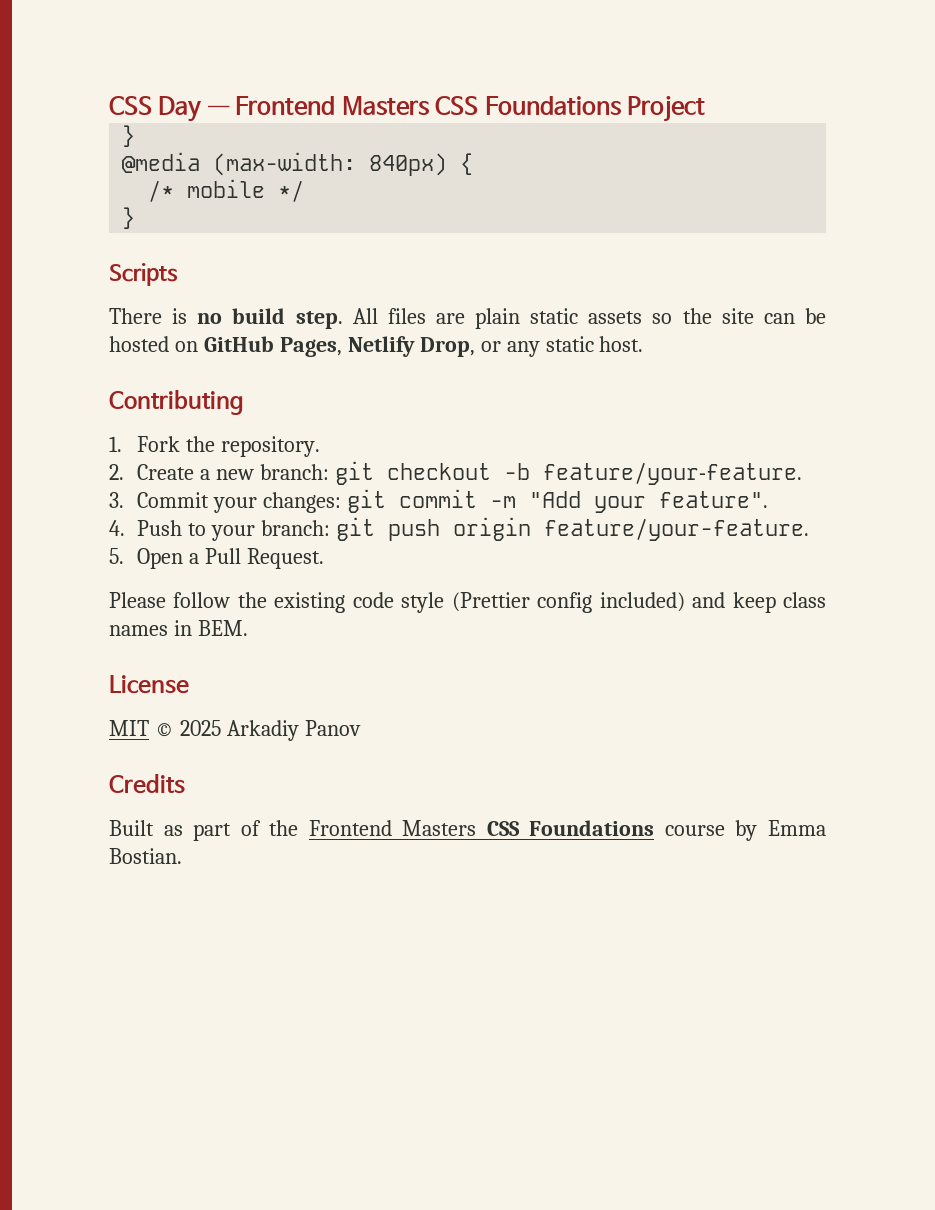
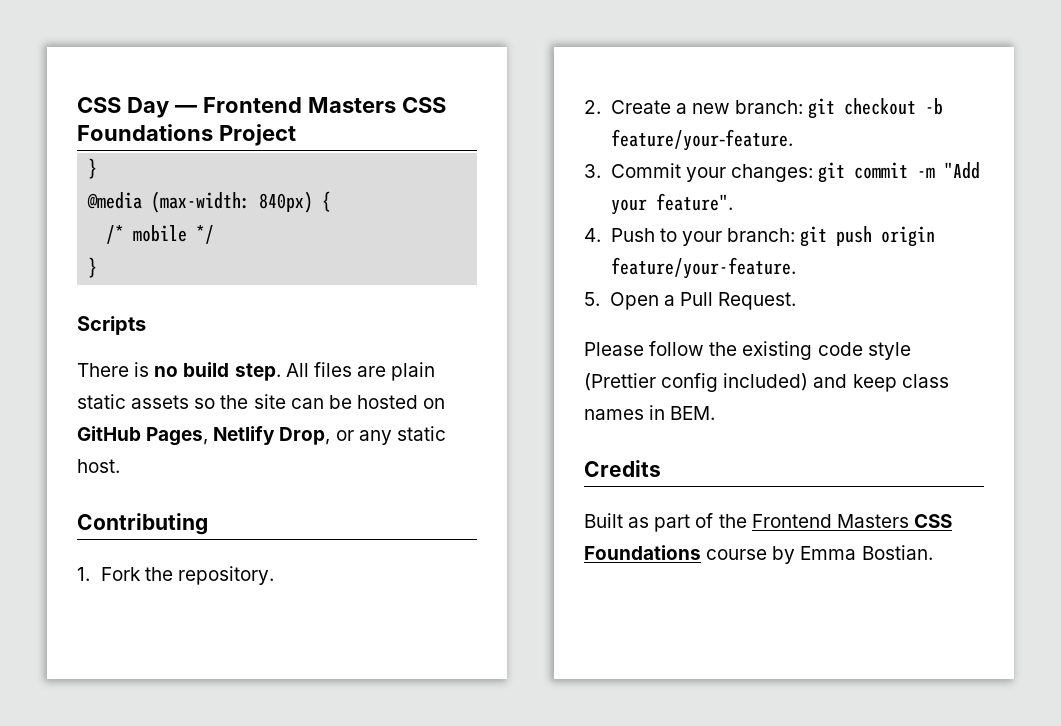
- License
- MIT © 2025 Arkadiy Panov

